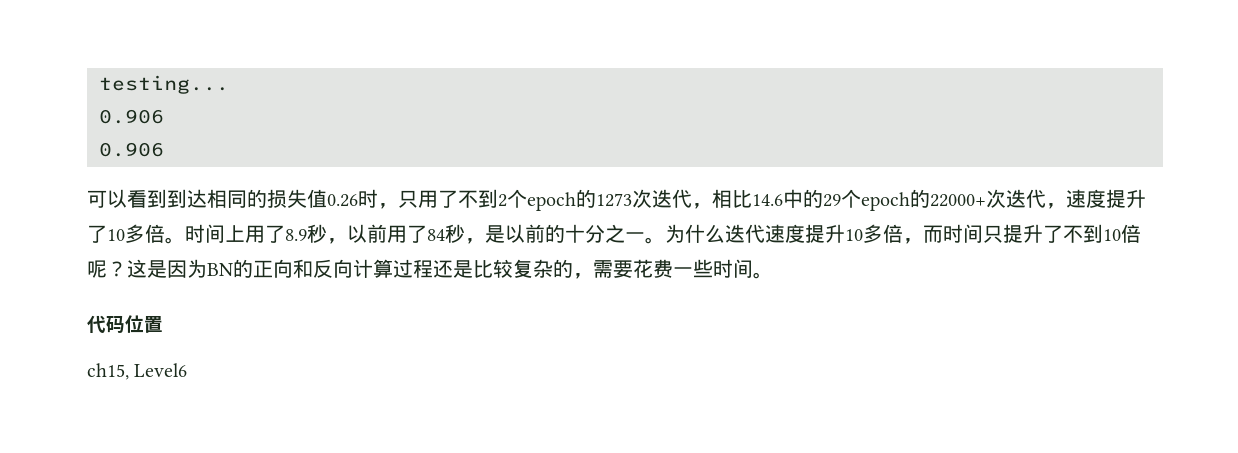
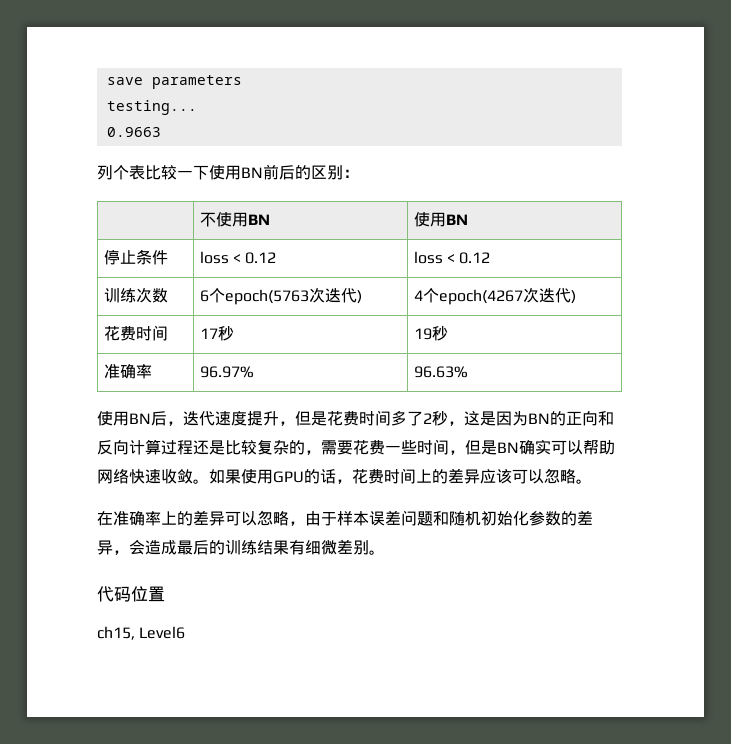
+ save parameters
  testing...
- 0.906
- 0.906
- 可以看到到达相同的损失值0.26时，只用了不到2个epoch的1273次迭代，相比14.6中的29个epoch的22000+次迭代，速度提升了10多倍。时间上用了8.9秒，以前用了84秒，是以前的十分之一。为什么迭代速度提升10多倍，而时间只提升了不到10倍呢？这是因为BN的正向和反向计算过程还是比较复杂的，需要花费一些时间。
+ 0.9663
+ 列个表比较一下使用BN前后的区别：
+ | 不使用BN | 使用BN
+ 停止条件 | loss < 0.12 | loss < 0.12
+ 训练次数 | 6个epoch(5763次迭代) | 4个epoch(4267次迭代)
+ 花费时间 | 17秒 | 19秒
+ 准确率 | 96.97% | 96.63%
+ 使用BN后，迭代速度提升，但是花费时间多了2秒，这是因为BN的正向和反向计算过程还是比较复杂的，需要花费一些时间，但是BN确实可以帮助网络快速收敛。如果使用GPU的话，花费时间上的差异应该可以忽略。
+ 在准确率上的差异可以忽略，由于样本误差问题和随机初始化参数的差异，会造成最后的训练结果有细微差别。

